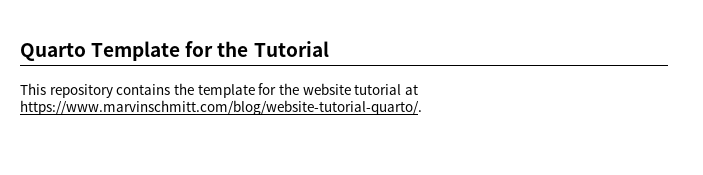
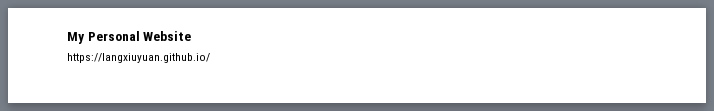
- Quarto Template for the Tutorial
- This repository contains the template for the website tutorial at https://www.marvinschmitt.com/blog/website-tutorial-quarto/.
+ My Personal Website
+ https://langxiuyuan.github.io/

